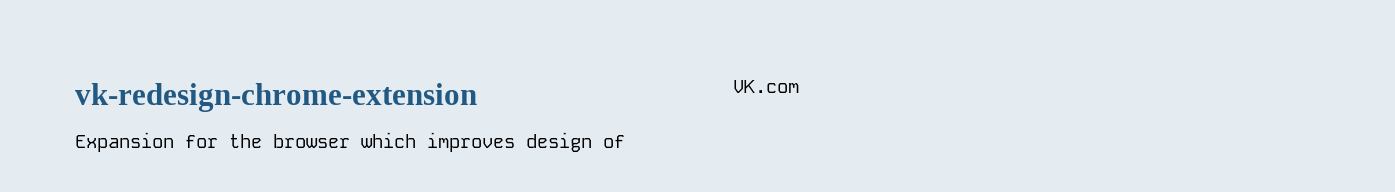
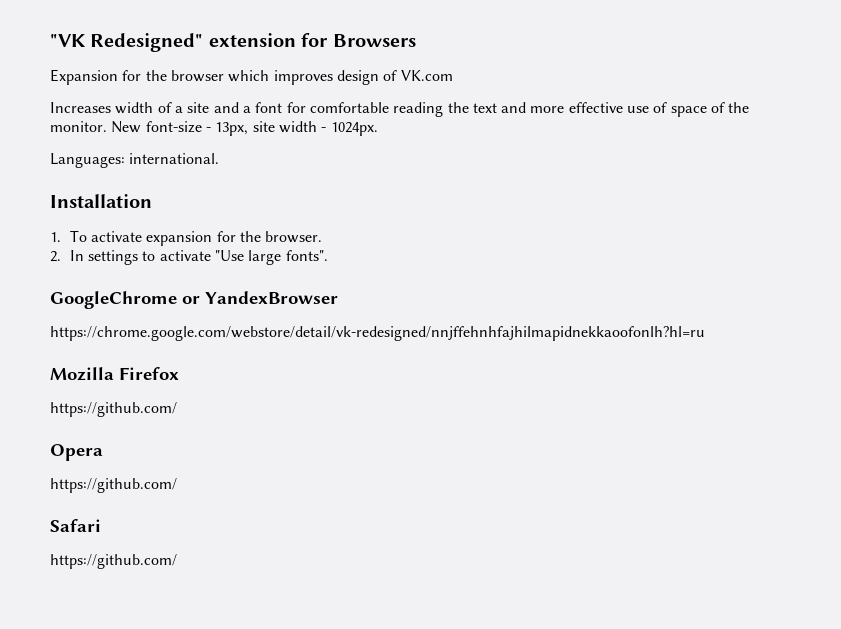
- vk-redesign-chrome-extension
+ "VK Redesigned" extension for Browsers
+ Increases width of a site and a font for comfortable reading the text and more effective use of space of the monitor. New font-size - 13px, site width - 1024px.
+ Languages: international.
+ Installation
+ 1. To activate expansion for the browser.
+ 2. In settings to activate "Use large fonts".
+ GoogleChrome or YandexBrowser
+ https://chrome.google.com/webstore/detail/vk-redesigned/nnjffehnhfajhilmapidnekkaoofonlh?hl=ru
+ Mozilla Firefox
+ https://github.com/
+ Opera
+ https://github.com/
+ Safari
+ https://github.com/

